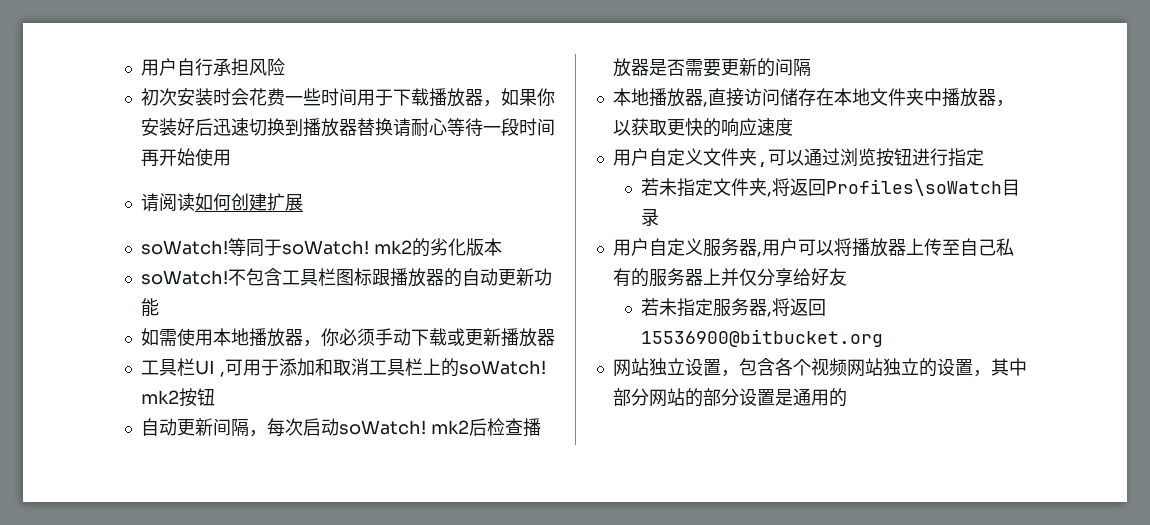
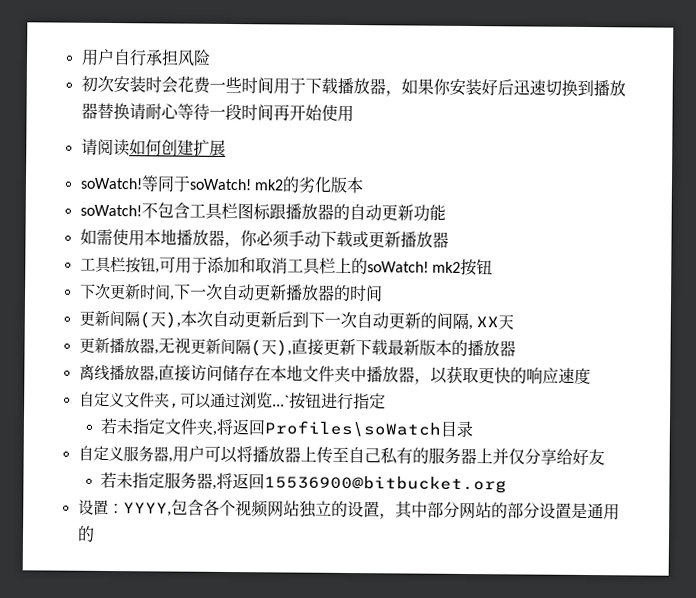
- 工具栏UI ,可用于添加和取消工具栏上的soWatch! mk2按钮
+ 工具栏按钮,可用于添加和取消工具栏上的soWatch! mk2按钮
- 自动更新间隔，每次启动soWatch! mk2后检查播放器是否需要更新的间隔
- 本地播放器,直接访问储存在本地文件夹中播放器，以获取更快的响应速度
+ 下次更新时间,下一次自动更新播放器的时间
+ 更新间隔(天),本次自动更新后到下一次自动更新的间隔, XX天
+ 更新播放器,无视更新间隔(天),直接更新下载最新版本的播放器
+ 离线播放器,直接访问储存在本地文件夹中播放器，以获取更快的响应速度
- 用户自定义文件夹,可以通过浏览按钮进行指定
+ 自定义文件夹,可以通过浏览...`按钮进行指定
- 用户自定义服务器,用户可以将播放器上传至自己私有的服务器上并仅分享给好友
+ 自定义服务器,用户可以将播放器上传至自己私有的服务器上并仅分享给好友
- 网站独立设置，包含各个视频网站独立的设置，其中部分网站的部分设置是通用的
+ 设置：YYYY,包含各个视频网站独立的设置，其中部分网站的部分设置是通用的

